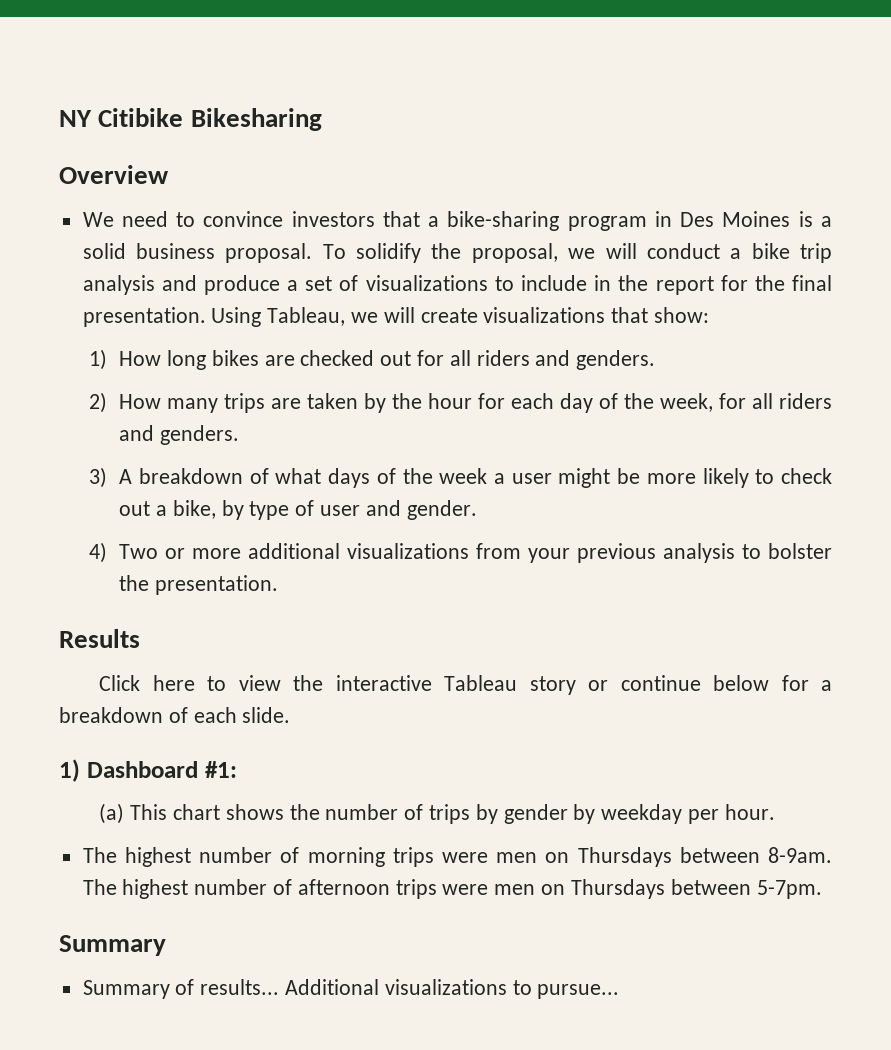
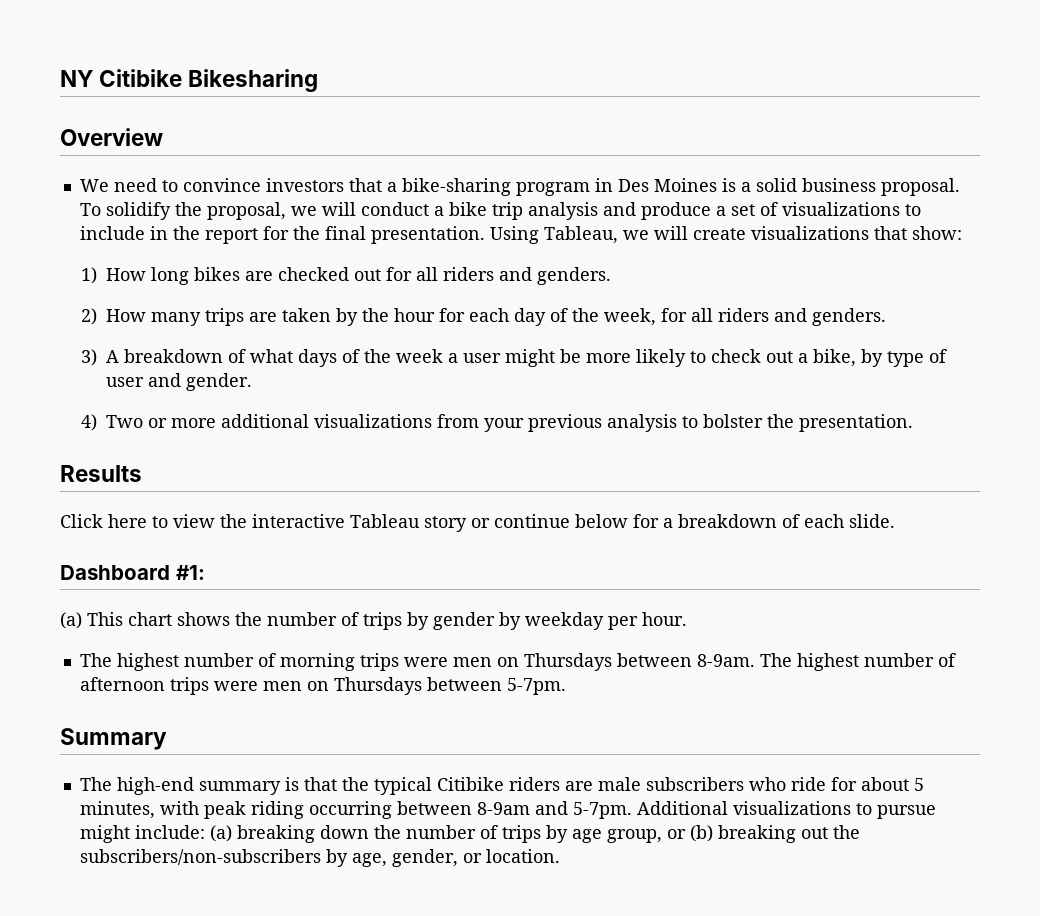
- 1) Dashboard #1:
+ Dashboard #1:
- Summary of results... Additional visualizations to pursue...
+ The high-end summary is that the typical Citibike riders are male subscribers who ride for about 5 minutes, with peak riding occurring between 8-9am and 5-7pm. Additional visualizations to pursue might include: (a) breaking down the number of trips by age group, or (b) breaking out the subscribers/non-subscribers by age, gender, or location.

